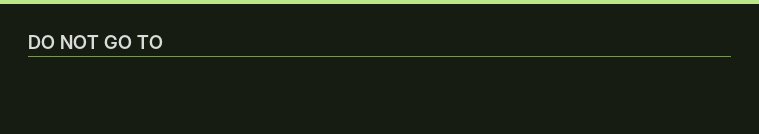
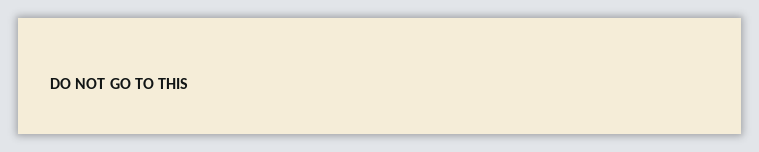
- DO NOT GO TO
+ DO NOT GO TO THIS

